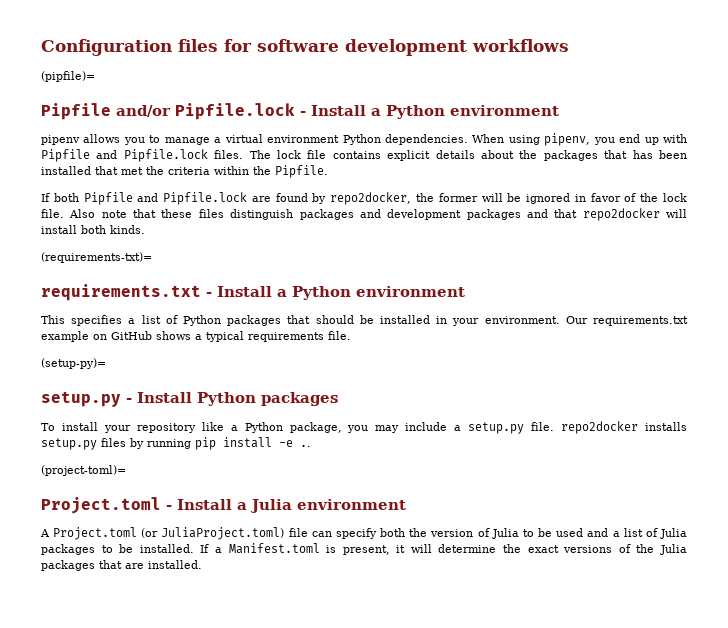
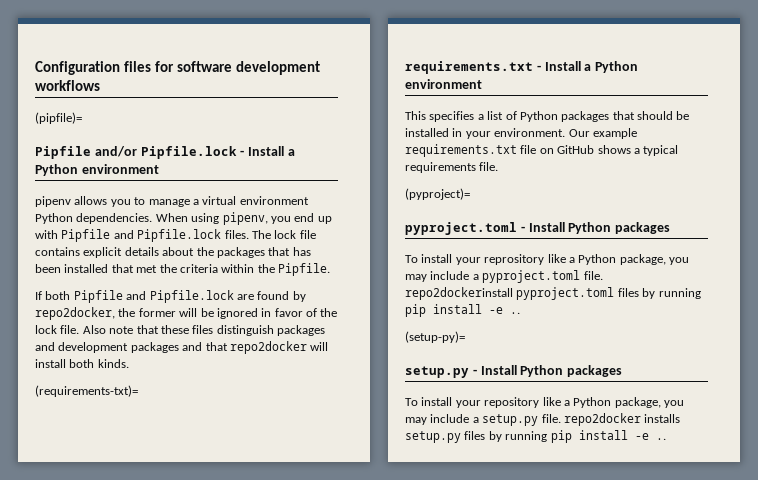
- Our requirements.txt example on GitHub shows a typical requirements file.
+ Our example requirements.txt file on GitHub shows a typical requirements file.
+ (pyproject)=
+ pyproject.toml - Install Python packages
+ To install your reprository like a Python package, you may include a pyproject.toml file. repo2dockerinstall pyproject.toml files by running pip install -e ..
- (project-toml)=
- Project.toml - Install a Julia environment
- A Project.toml (or JuliaProject.toml) file can specify both the version of Julia to be used and a list of Julia packages to be installed. If a Manifest.toml is present, it will determine the exact versions of the Julia packages that are installed.

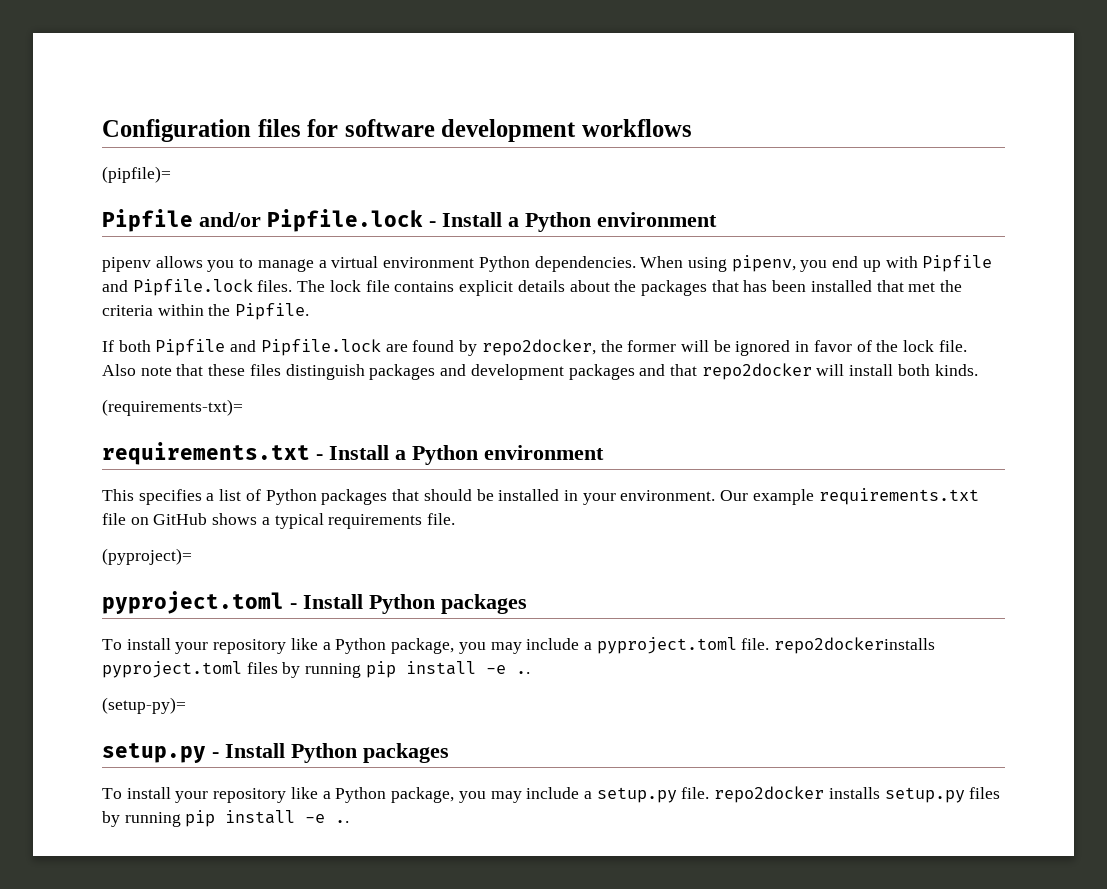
- To install your reprository like a Python package, you may include a pyproject.toml file. repo2dockerinstall pyproject.toml files by running pip install -e ..
+ To install your repository like a Python package, you may include a pyproject.toml file. repo2dockerinstalls pyproject.toml files by running pip install -e ..

